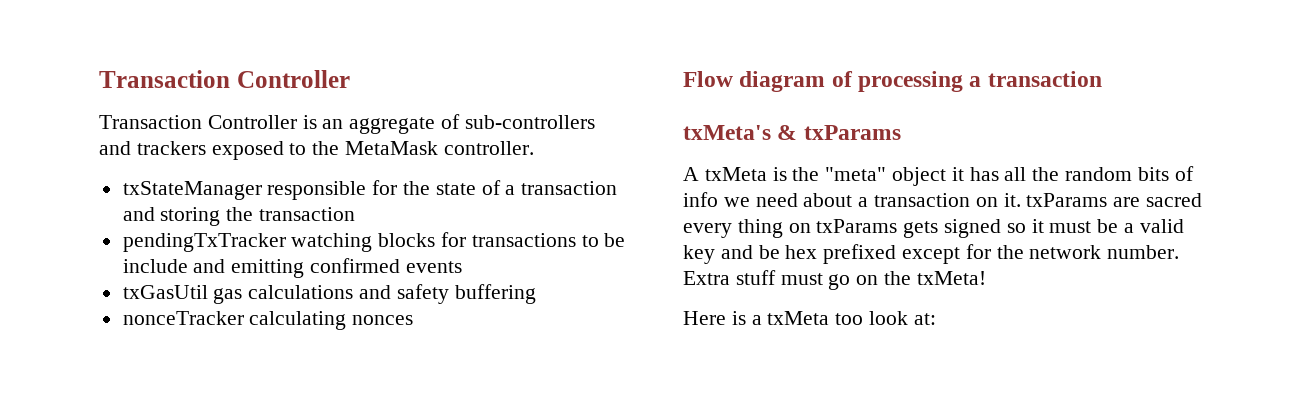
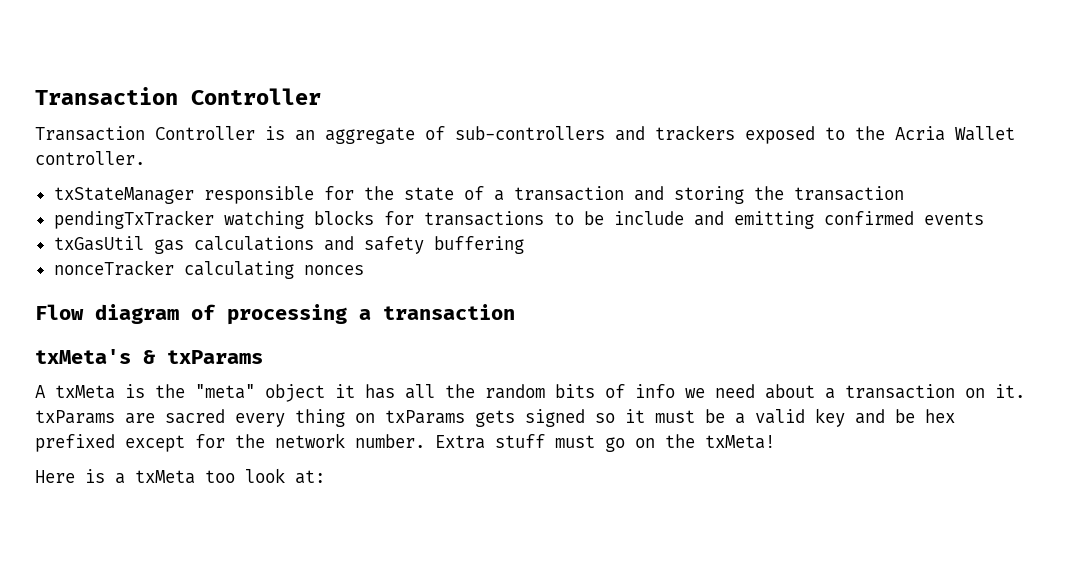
- Transaction Controller is an aggregate of sub-controllers and trackers exposed to the MetaMask controller.
+ Transaction Controller is an aggregate of sub-controllers and trackers exposed to the Acria Wallet controller.

